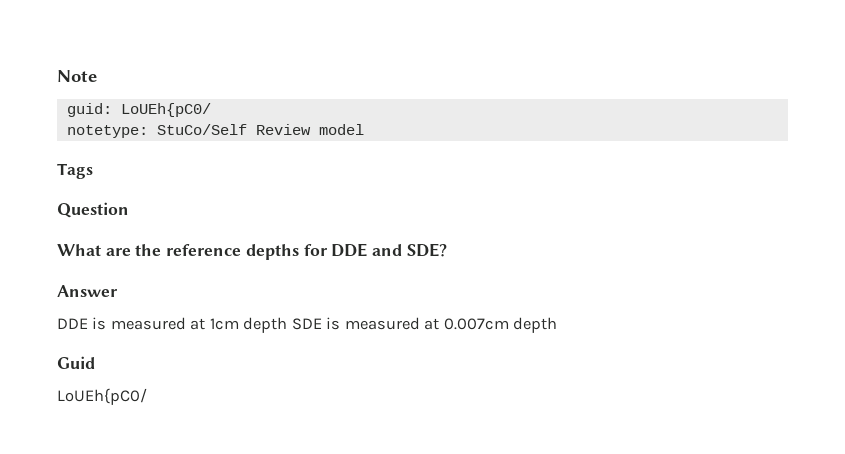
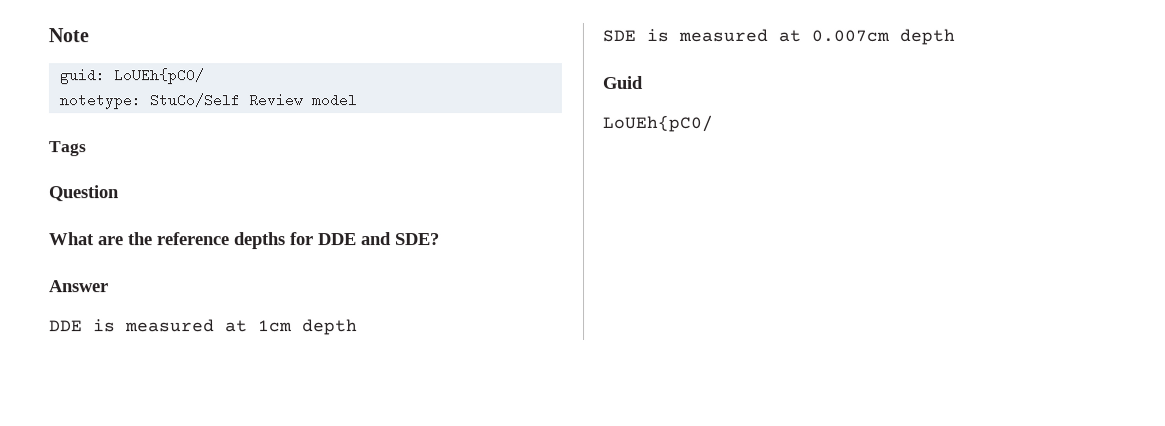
- DDE is measured at 1cm depth SDE is measured at 0.007cm depth
+ DDE is measured at 1cm depth
+ SDE is measured at 0.007cm depth

